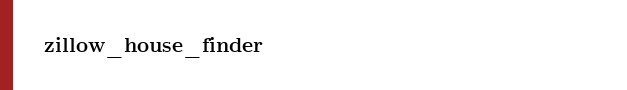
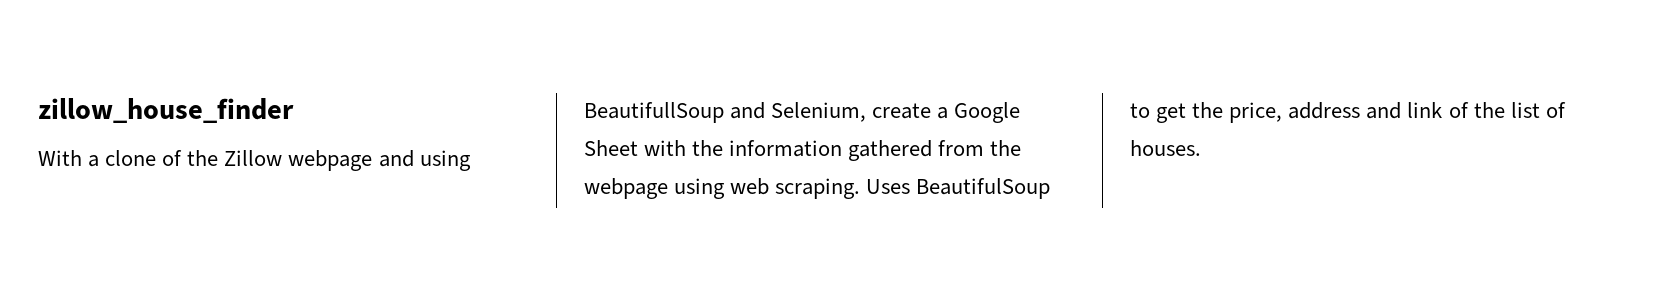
+ With a clone of the Zillow webpage and using BeautifullSoup and Selenium, create a Google Sheet with the information gathered from the webpage using web scraping. Uses BeautifulSoup to get the price, address and link of the list of houses.

